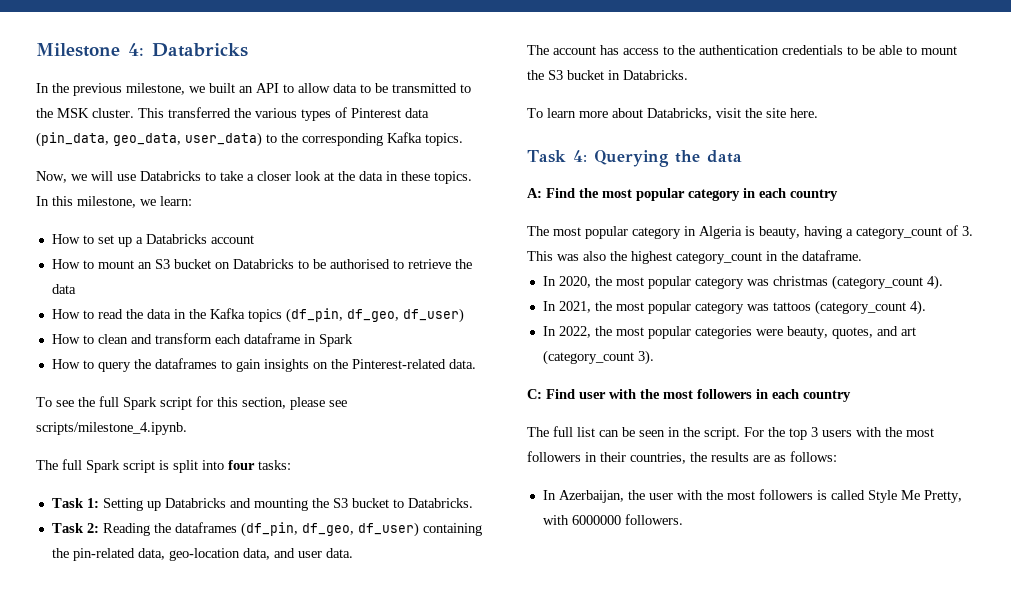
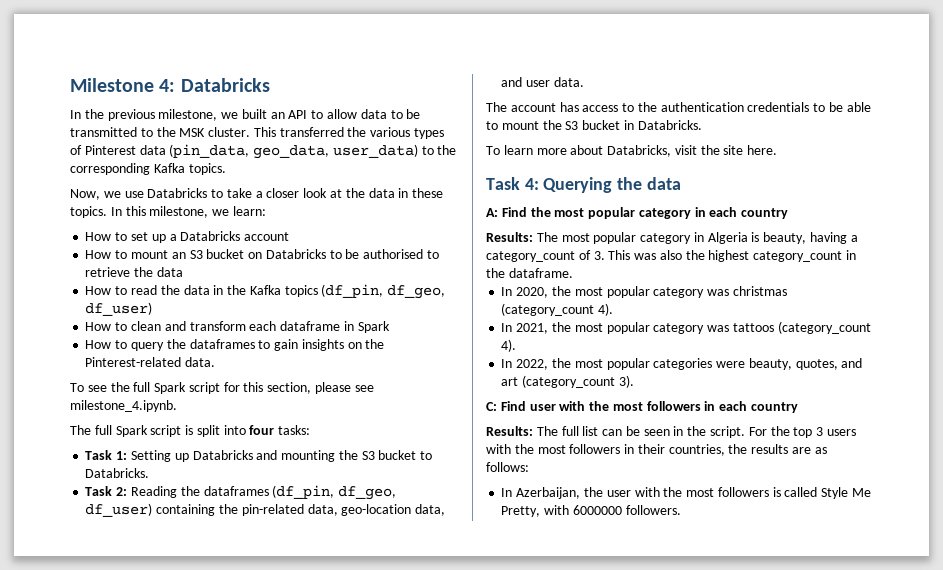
- Now, we will use Databricks to take a closer look at the data in these topics.
+ Now, we use Databricks to take a closer look at the data in these topics.
- To see the full Spark script for this section, please see scripts/milestone_4.ipynb.
+ To see the full Spark script for this section, please see milestone_4.ipynb.
- The most popular category in Algeria is beauty, having a category_count of 3. This was also the highest category_count in the dataframe.
+ Results: The most popular category in Algeria is beauty, having a category_count of 3. This was also the highest category_count in the dataframe.
- The full list can be seen in the script.
+ Results: The full list can be seen in the script.

